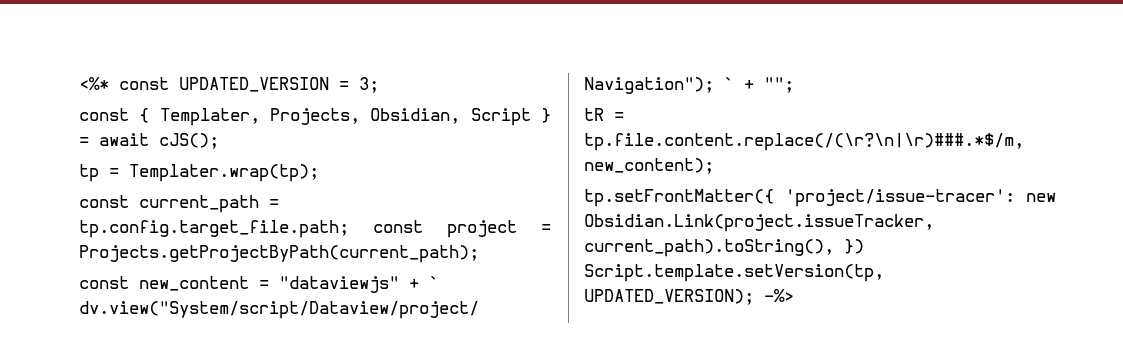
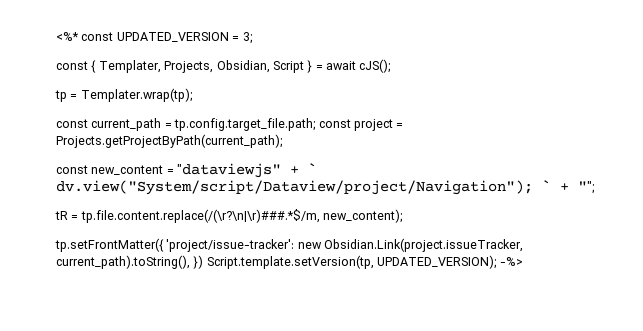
- tp.setFrontMatter({ 'project/issue-tracer': new Obsidian.Link(project.issueTracker, current_path).toString(), }) Script.template.setVersion(tp, UPDATED_VERSION); -%>
+ tp.setFrontMatter({ 'project/issue-tracker': new Obsidian.Link(project.issueTracker, current_path).toString(), }) Script.template.setVersion(tp, UPDATED_VERSION); -%>

